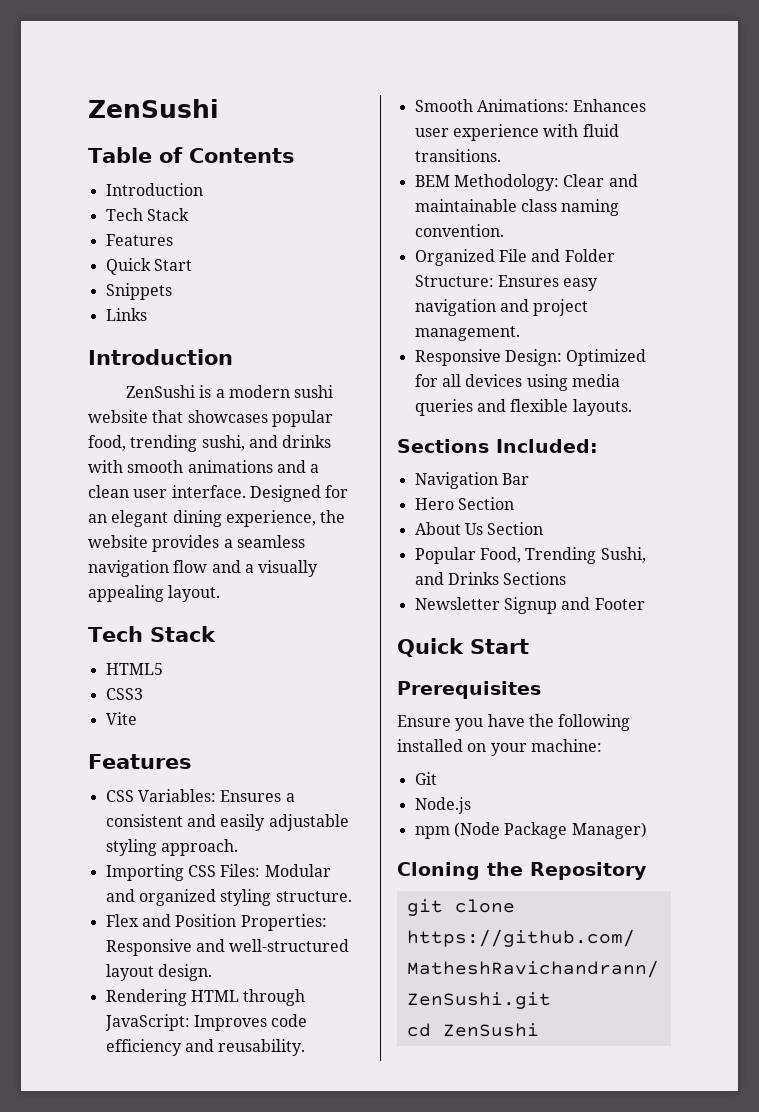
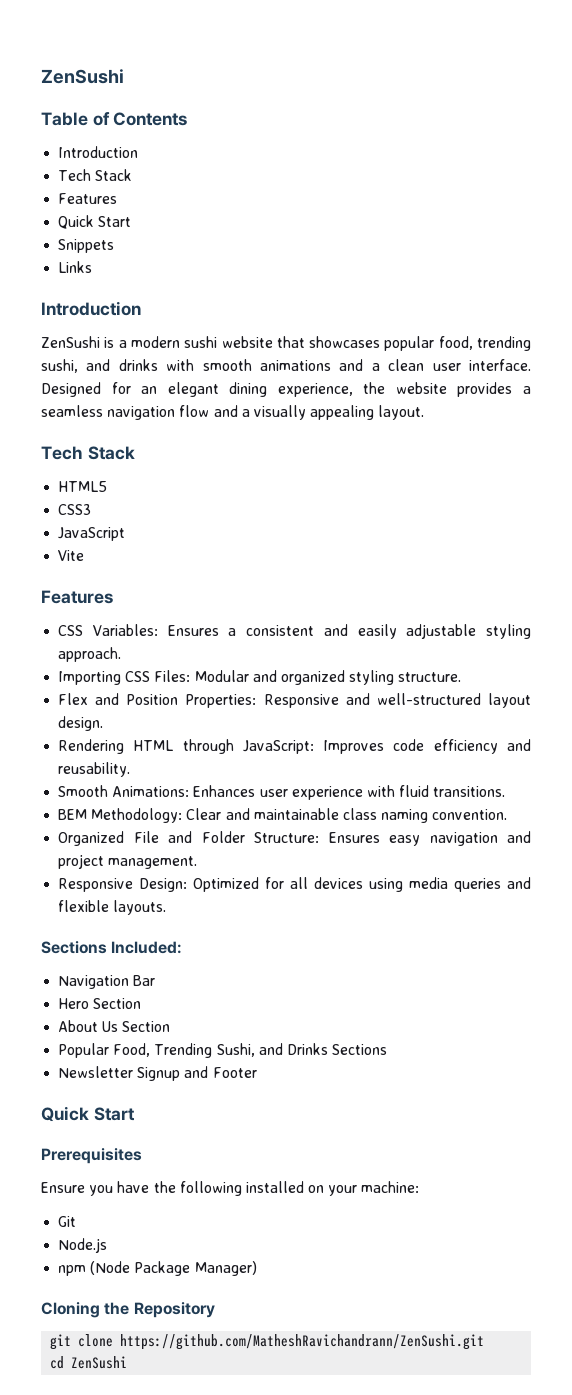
+ JavaScript

